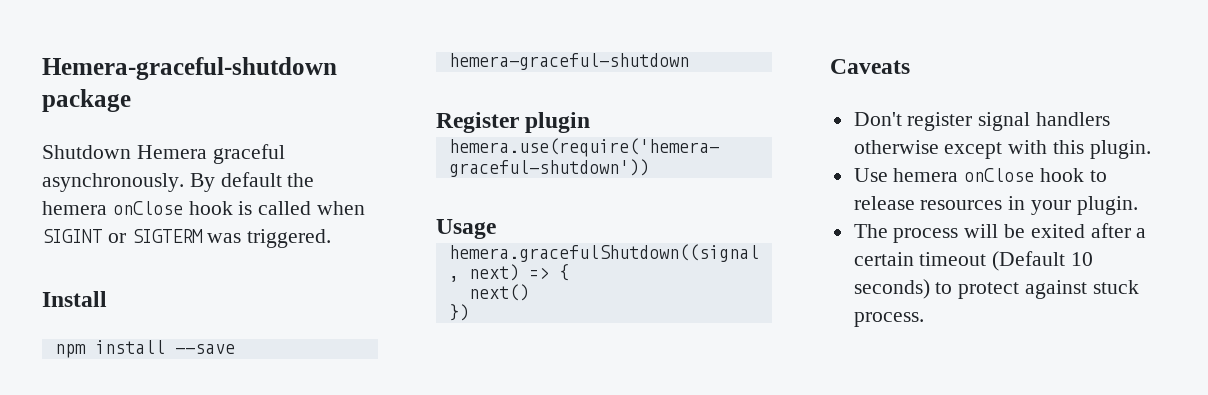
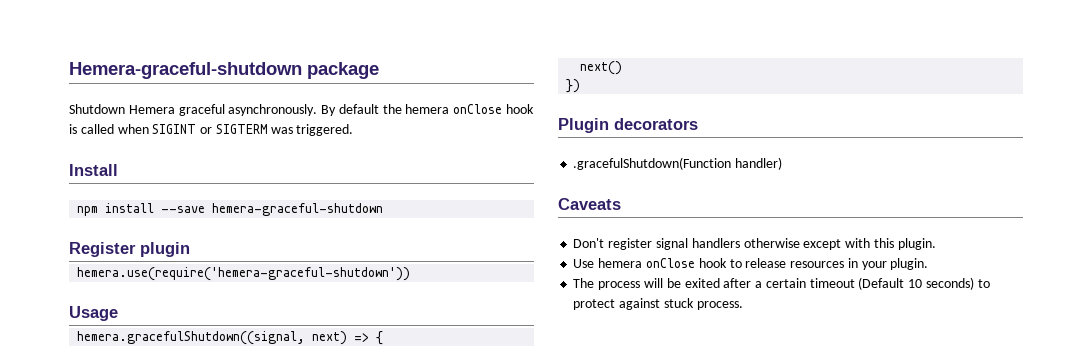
+ Plugin decorators
+ .gracefulShutdown(Function handler)

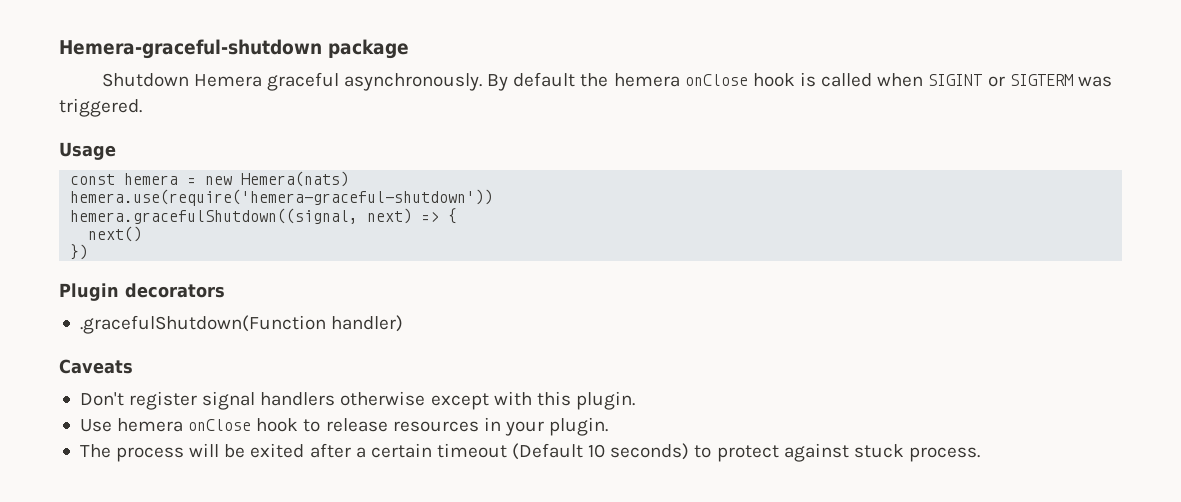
- Install
- npm install --save hemera-graceful-shutdown
- Register plugin
+ Usage
+ const hemera = new Hemera(nats)
- Usage

